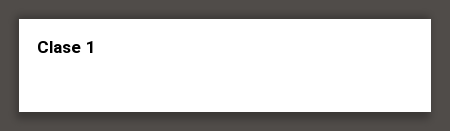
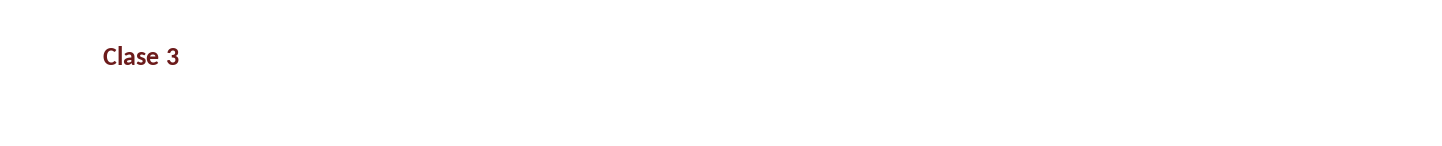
- Clase 1
+ Clase 3

